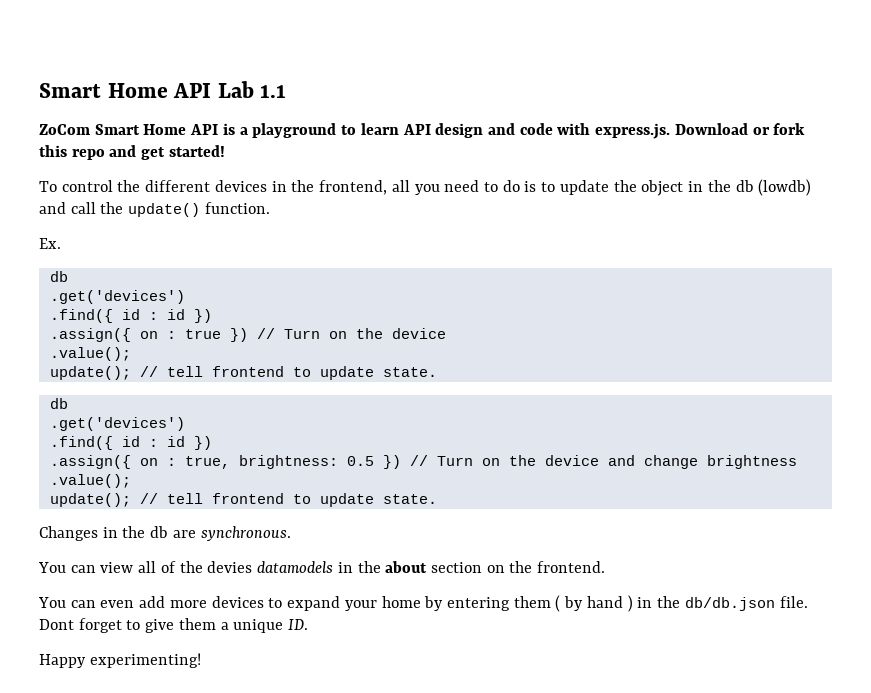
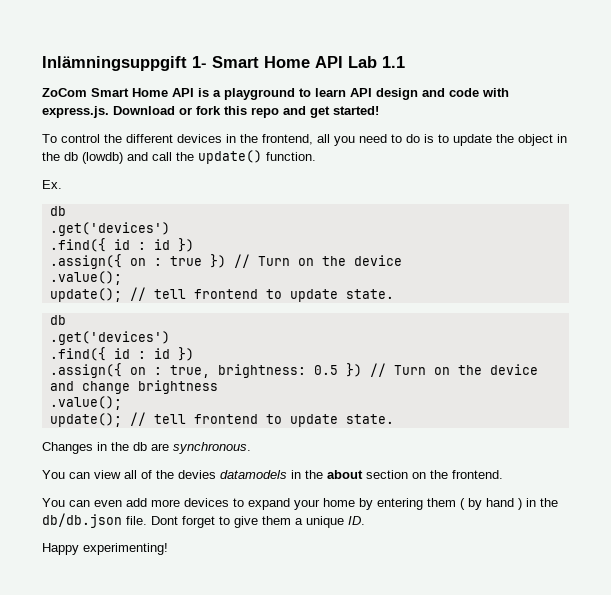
- Smart Home API Lab 1.1
+ Inlämningsuppgift 1- Smart Home API Lab 1.1

